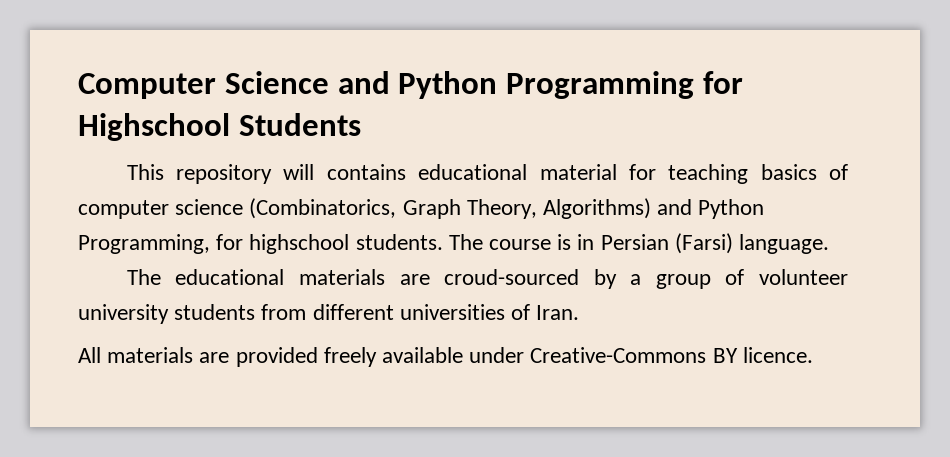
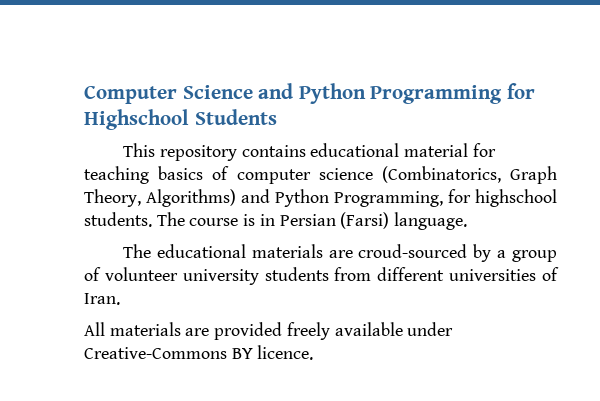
- This repository will contains educational material for teaching basics of computer science (Combinatorics, Graph Theory, Algorithms) and Python Programming, for highschool students.
+ This repository contains educational material for teaching basics of computer science (Combinatorics, Graph Theory, Algorithms) and Python Programming, for highschool students.

